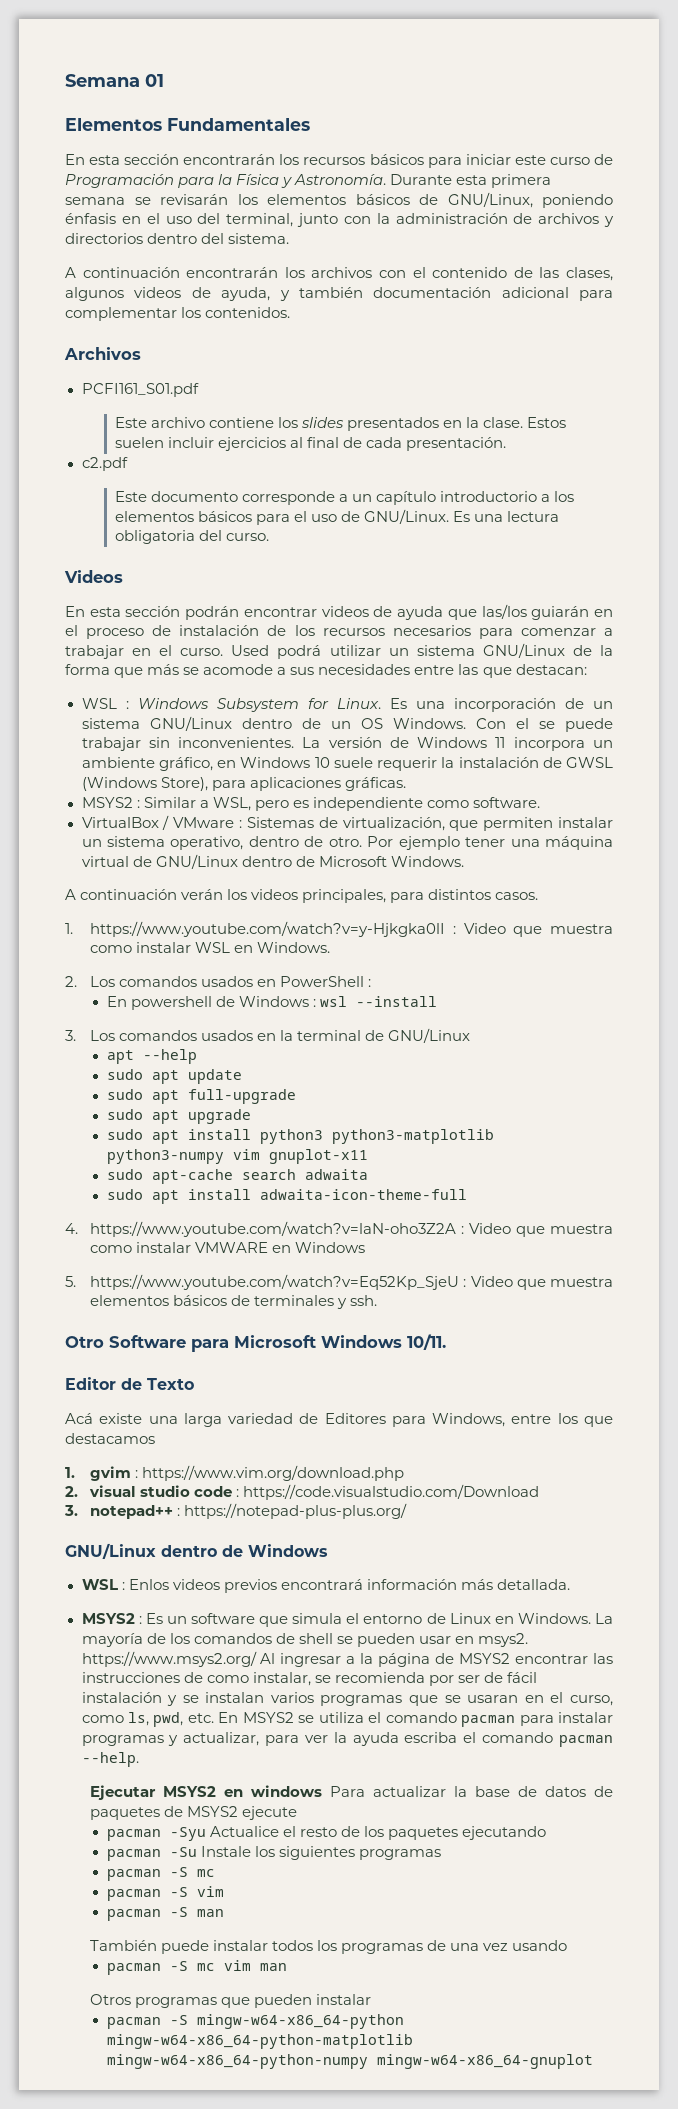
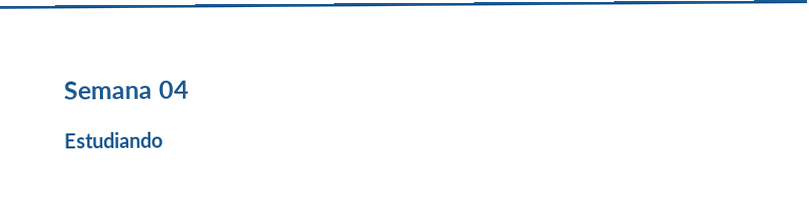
- Semana 01
- Elementos Fundamentales
- En esta sección encontrarán los recursos básicos para iniciar este curso de Programación para la Física y Astronomía. Durante esta primera semana se revisarán los elementos básicos de GNU/Linux, poniendo énfasis en el uso del terminal, junto con la administración de archivos y directorios dentro del sistema.
- A continuación encontrarán los archivos con el contenido de las clases, algunos videos de ayuda, y también documentación adicional para complementar los contenidos.
- Archivos
- PCFI161_S01.pdf
- Este archivo contiene los slides presentados en la clase. Estos suelen incluir ejercicios al final de cada presentación.
- c2.pdf
- Este documento corresponde a un capítulo introductorio a los elementos básicos para el uso de GNU/Linux. Es una lectura obligatoria del curso.
- Videos
- En esta sección podrán encontrar videos de ayuda que las/los guiarán en el proceso de instalación de los recursos necesarios para comenzar a trabajar en el curso. Used podrá utilizar un sistema GNU/Linux de la forma que más se acomode a sus necesidades entre las que destacan:
- WSL : Windows Subsystem for Linux. Es una incorporación de un sistema GNU/Linux dentro de un OS Windows. Con el se puede trabajar sin inconvenientes. La versión de Windows 11 incorpora un ambiente gráfico, en Windows 10 suele requerir la instalación de GWSL (Windows Store), para aplicaciones gráficas.
- MSYS2 : Similar a WSL, pero es independiente como software.
- VirtualBox / VMware : Sistemas de virtualización, que permiten instalar un sistema operativo, dentro de otro. Por ejemplo tener una máquina virtual de GNU/Linux dentro de Microsoft Windows.
- A continuación verán los videos principales, para distintos casos.
- 1. https://www.youtube.com/watch?v=y-Hjkgka0lI : Video que muestra como instalar WSL en Windows.
- 2. Los comandos usados en PowerShell :
- En powershell de Windows : wsl --install
- 3. Los comandos usados en la terminal de GNU/Linux
- apt --help
- sudo apt update
- sudo apt full-upgrade
- sudo apt upgrade
- sudo apt install python3 python3-matplotlib python3-numpy vim gnuplot-x11
- sudo apt-cache search adwaita
- sudo apt install adwaita-icon-theme-full
- 4. https://www.youtube.com/watch?v=laN-oho3Z2A : Video que muestra como instalar VMWARE en Windows
- 5. https://www.youtube.com/watch?v=Eq52Kp_SjeU : Video que muestra elementos básicos de terminales y ssh.
- Otro Software para Microsoft Windows 10/11.
- Editor de Texto
- Acá existe una larga variedad de Editores para Windows, entre los que destacamos
- 1. gvim : https://www.vim.org/download.php
- 2. visual studio code : https://code.visualstudio.com/Download
- 3. notepad++ : https://notepad-plus-plus.org/
- GNU/Linux dentro de Windows
- WSL : Enlos videos previos encontrará información más detallada.
- MSYS2 : Es un software que simula el entorno de Linux en Windows. La mayoría de los comandos de shell se pueden usar en msys2. https://www.msys2.org/ Al ingresar a la página de MSYS2 encontrar las instrucciones de como instalar, se recomienda por ser de fácil instalación y se instalan varios programas que se usaran en el curso, como ls, pwd, etc. En MSYS2 se utiliza el comando pacman para instalar programas y actualizar, para ver la ayuda escriba el comando pacman --help.
- Ejecutar MSYS2 en windows Para actualizar la base de datos de paquetes de MSYS2 ejecute
- pacman -Syu Actualice el resto de los paquetes ejecutando
- pacman -Su Instale los siguientes programas
- pacman -S mc
- pacman -S vim
- pacman -S man
- También puede instalar todos los programas de una vez usando
- pacman -S mc vim man
- Otros programas que pueden instalar
- pacman -S mingw-w64-x86_64-python mingw-w64-x86_64-python-matplotlib mingw-w64-x86_64-python-numpy mingw-w64-x86_64-gnuplot
+ Semana 04
+ Estudiando

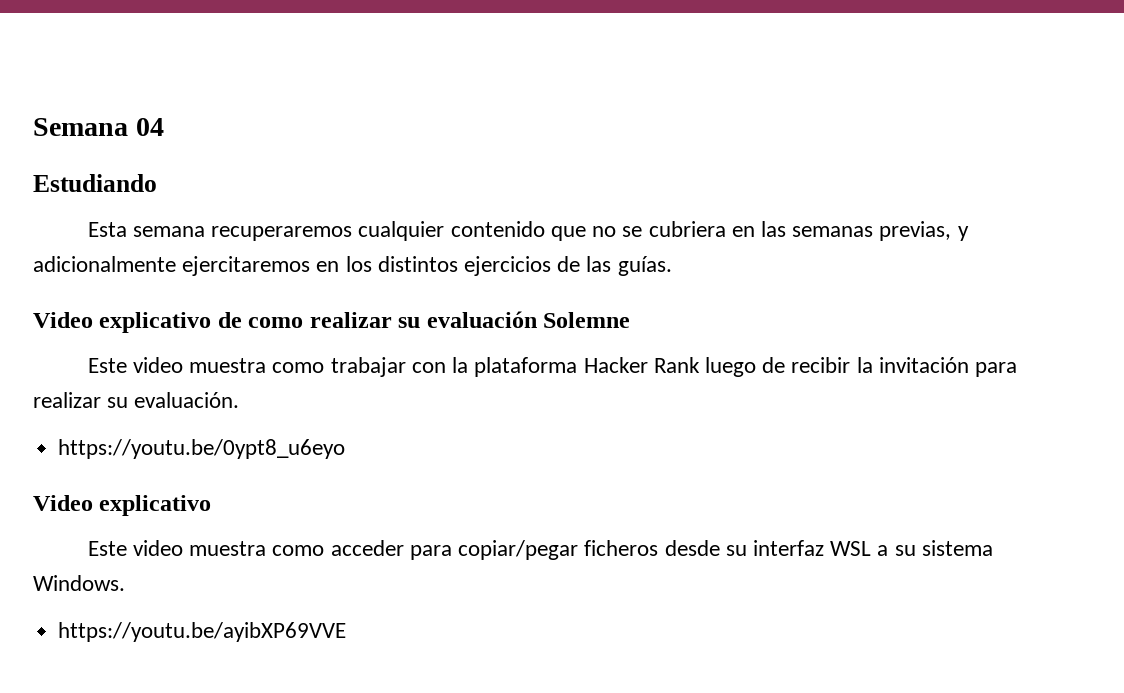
+ Esta semana recuperaremos cualquier contenido que no se cubriera en las semanas previas, y adicionalmente ejercitaremos en los distintos ejercicios de las guías.
+ Video explicativo de como realizar su evaluación Solemne
+ Este video muestra como trabajar con la plataforma Hacker Rank luego de recibir la invitación para realizar su evaluación.
+ https://youtu.be/0ypt8_u6eyo
+ Video explicativo
+ Este video muestra como acceder para copiar/pegar ficheros desde su interfaz WSL a su sistema Windows.
+ https://youtu.be/ayibXP69VVE

